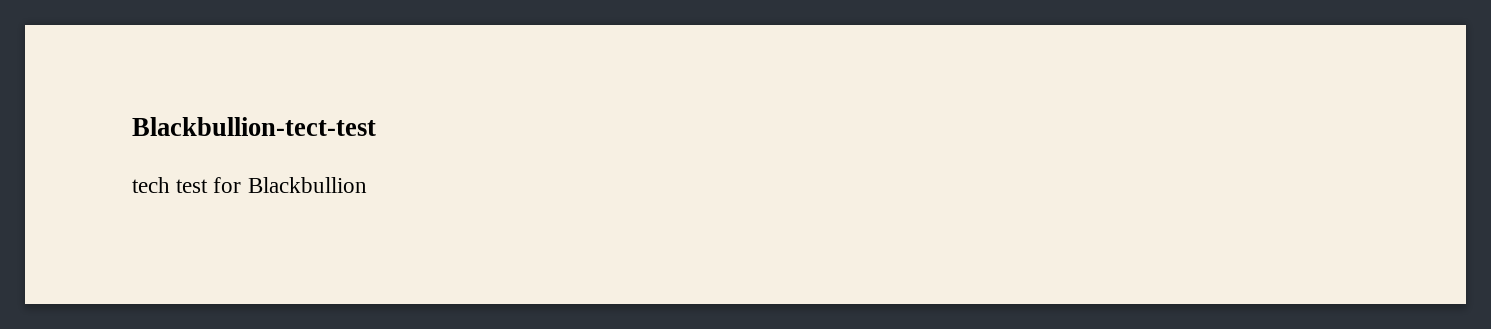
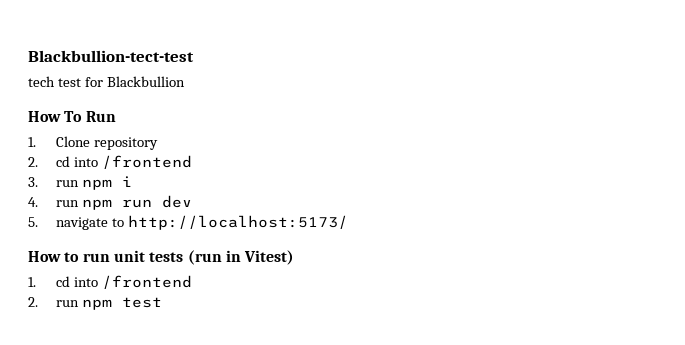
+ How To Run
+ 1. Clone repository
+ 2. cd into /frontend
+ 3. run npm i
+ 4. run npm run dev
+ 5. navigate to http://localhost:5173/
+ How to run unit tests (run in Vitest)
+ 1. cd into /frontend
+ 2. run npm test

